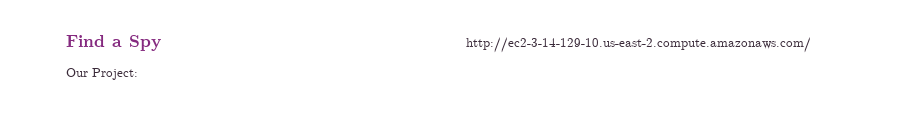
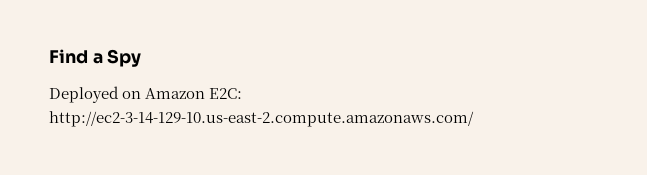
- Our Project: http://ec2-3-14-129-10.us-east-2.compute.amazonaws.com/
+ Deployed on Amazon E2C: http://ec2-3-14-129-10.us-east-2.compute.amazonaws.com/

